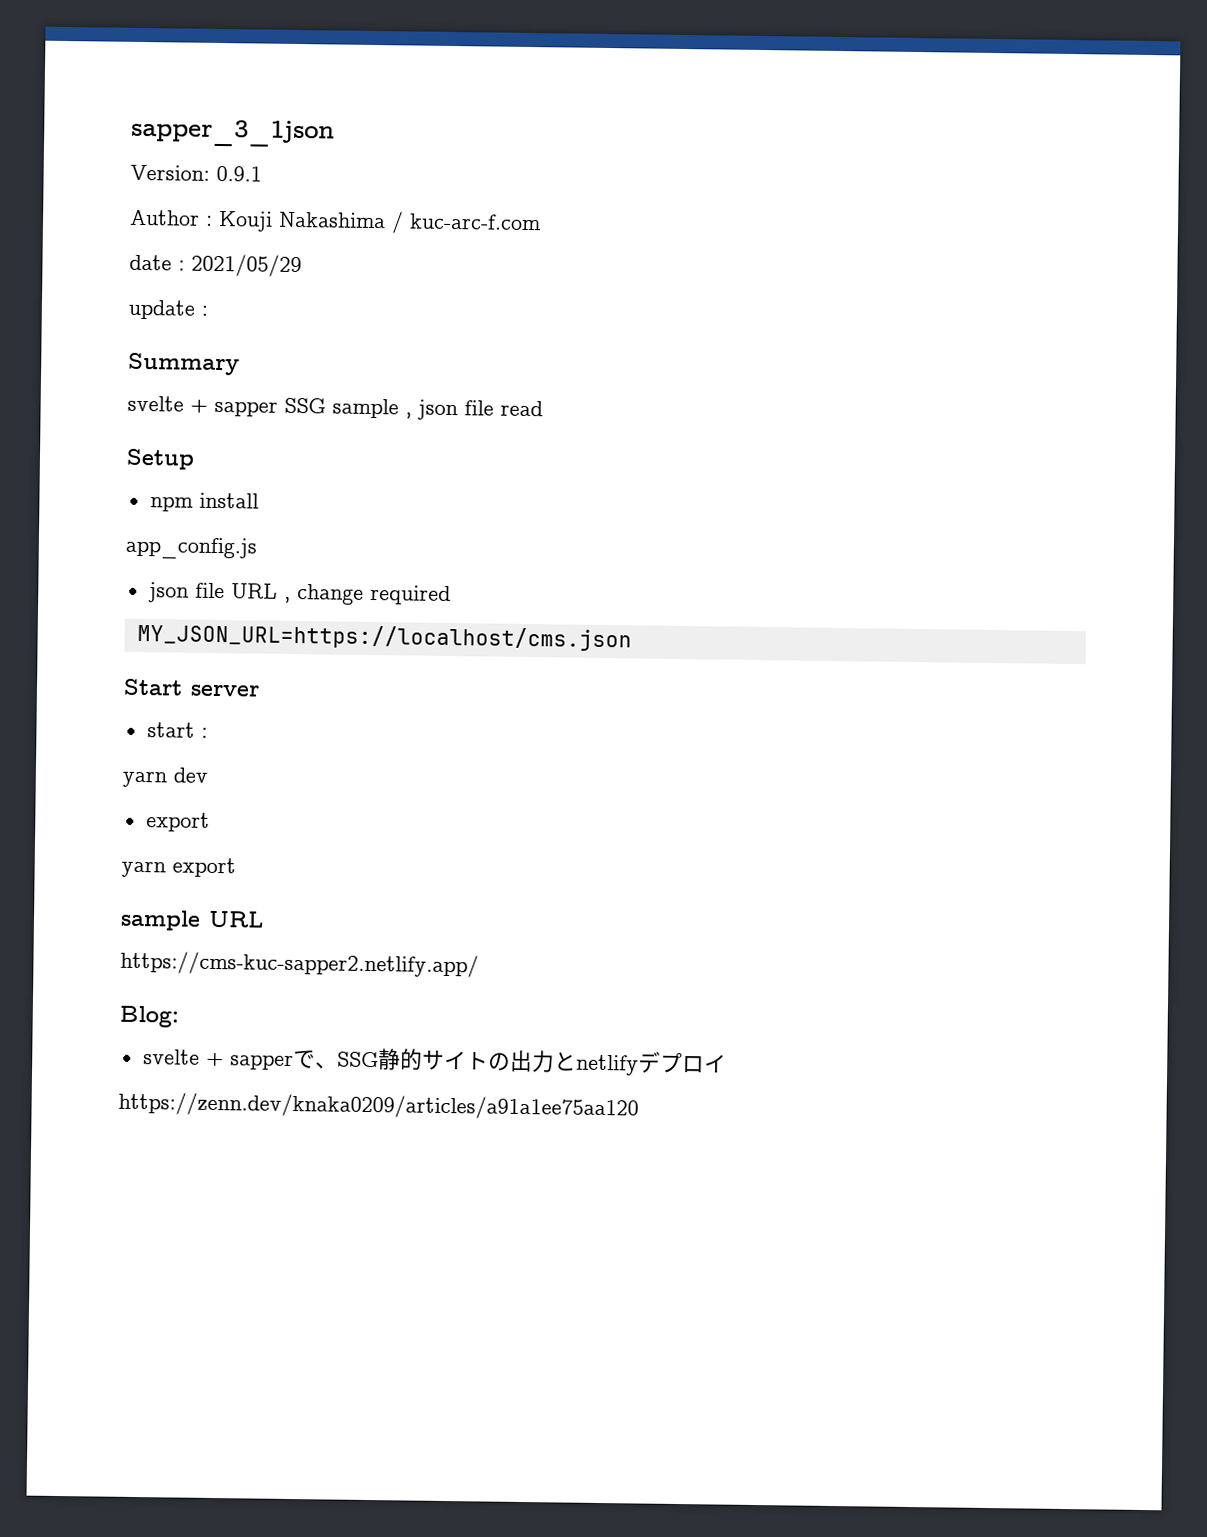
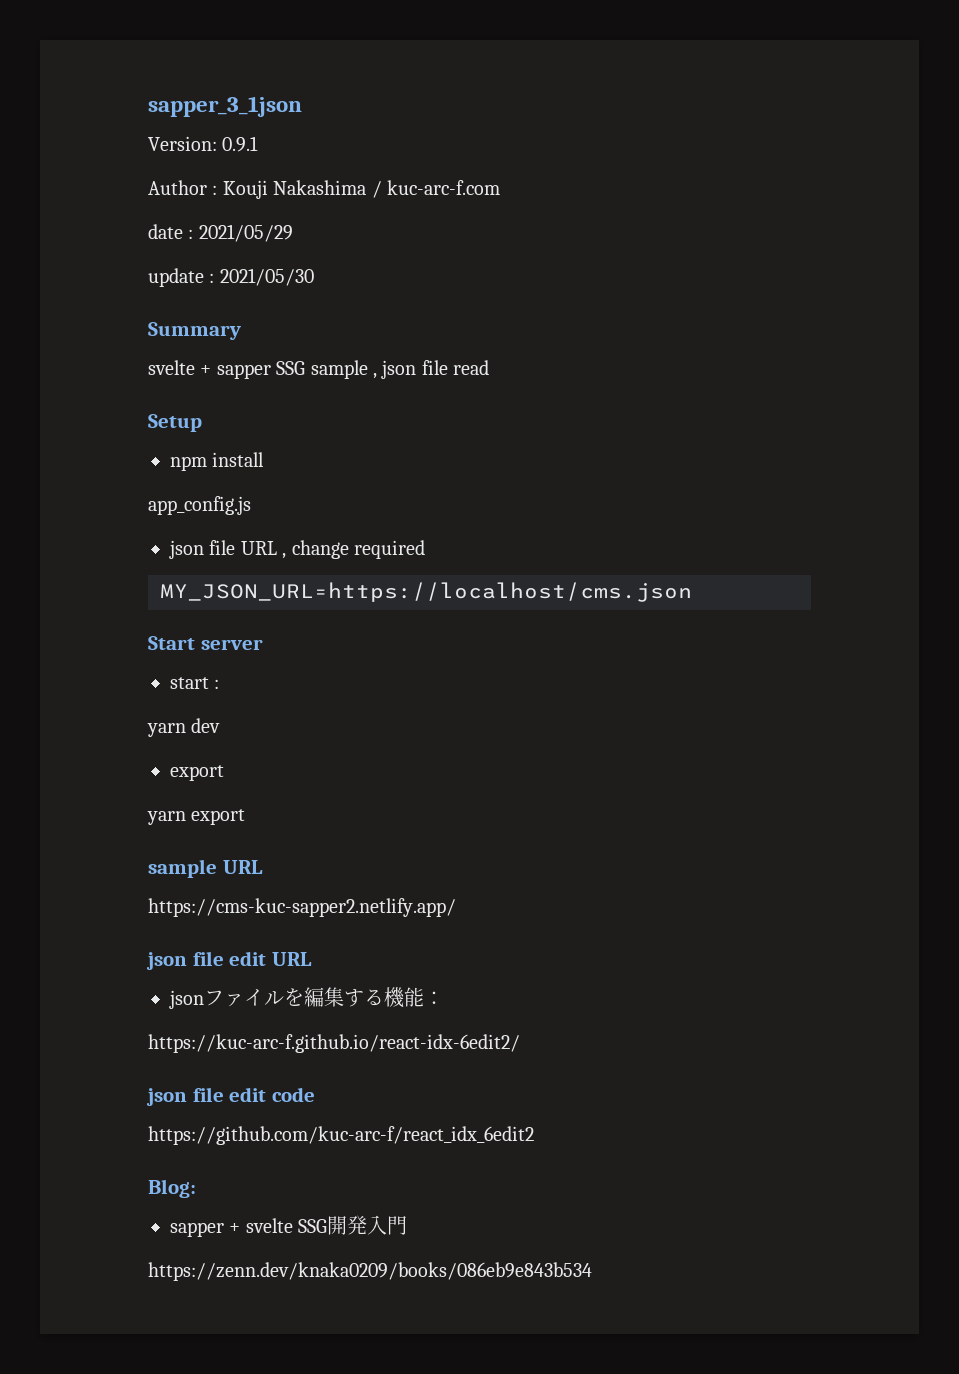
- update :
+ update : 2021/05/30
+ json file edit URL
+ jsonファイルを編集する機能：
+ https://kuc-arc-f.github.io/react-idx-6edit2/
+ json file edit code
+ https://github.com/kuc-arc-f/react_idx_6edit2
  Blog:
- svelte + sapperで、SSG静的サイトの出力とnetlifyデプロイ
- https://zenn.dev/knaka0209/articles/a91a1ee75aa120
+ sapper + svelte SSG開発入門
+ https://zenn.dev/knaka0209/books/086eb9e843b534

